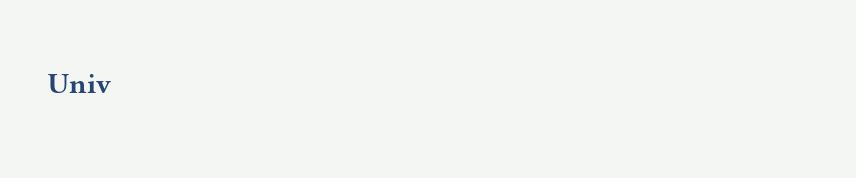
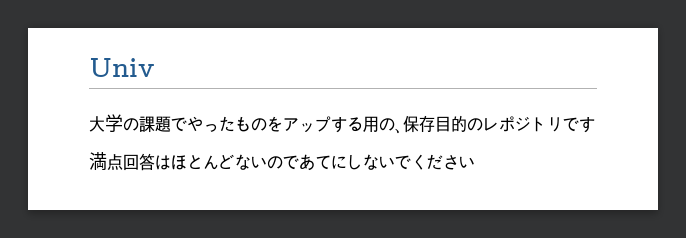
+ 大学の課題でやったものをアップする用の、保存目的のレポジトリです
+ 満点回答はほとんどないのであてにしないでください

